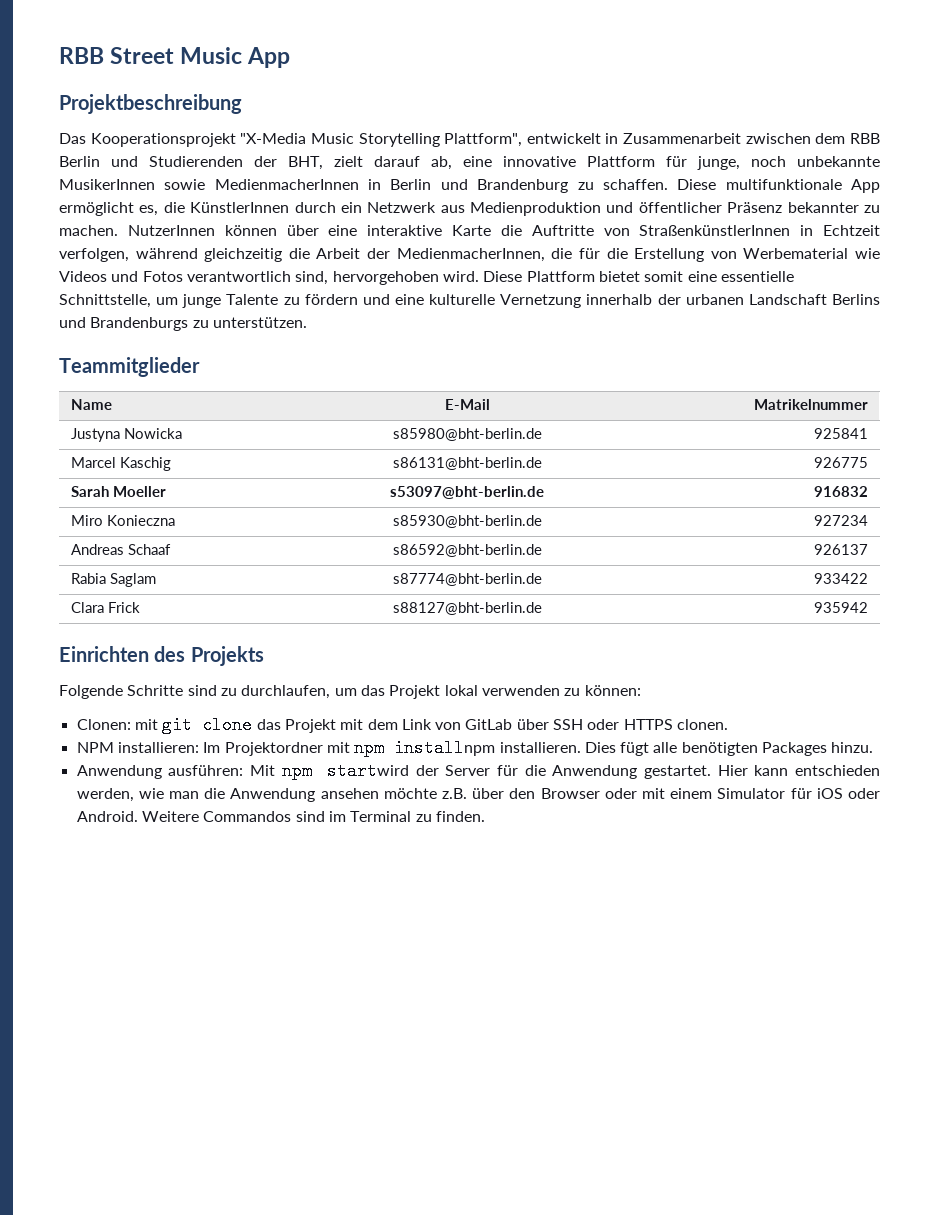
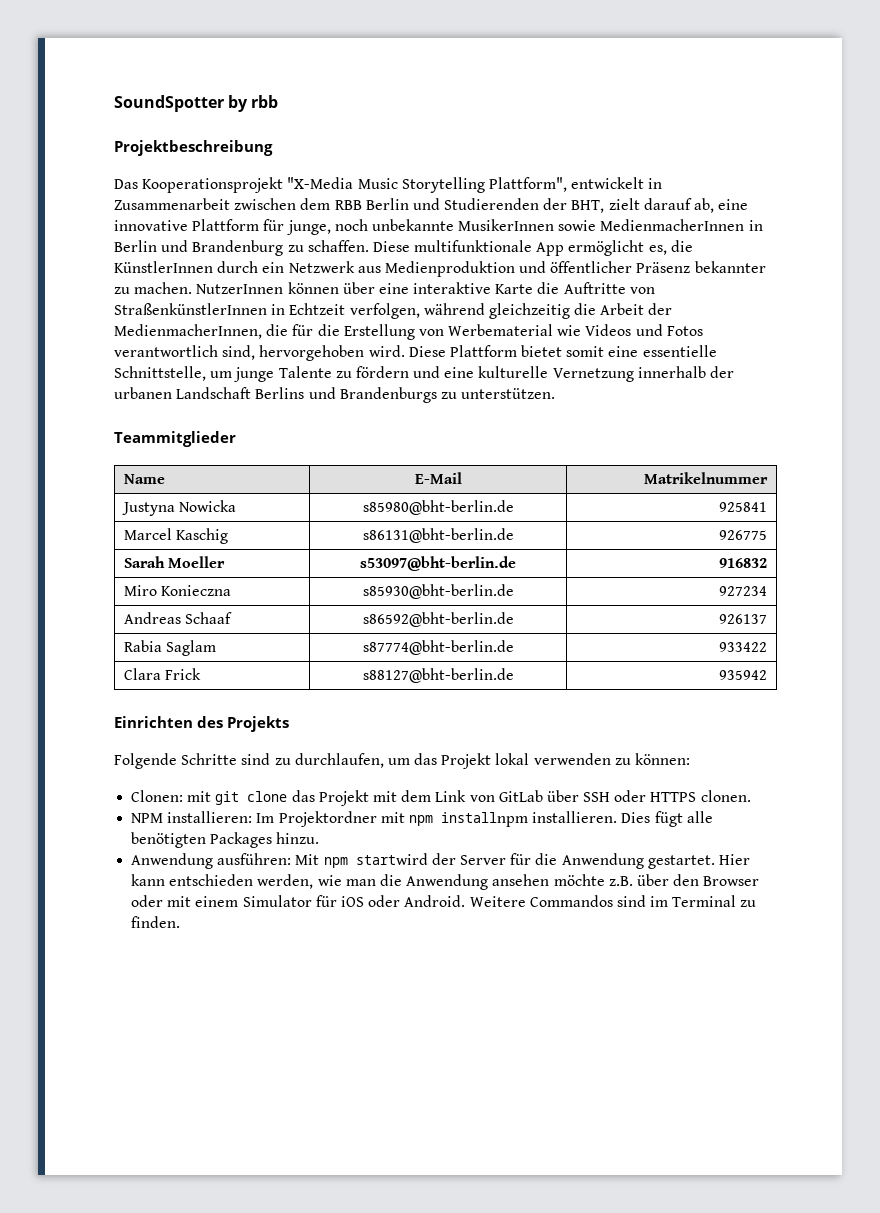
- RBB Street Music App
+ SoundSpotter by rbb

